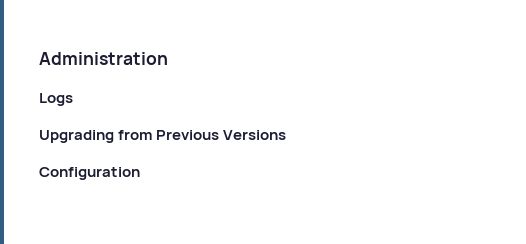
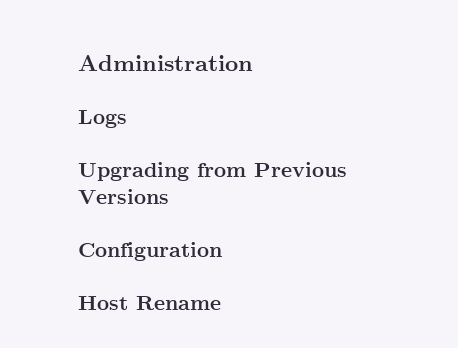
+ Host Rename

